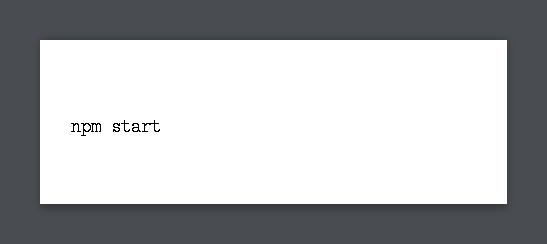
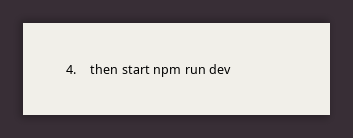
- npm start
+ 4. then start npm run dev

